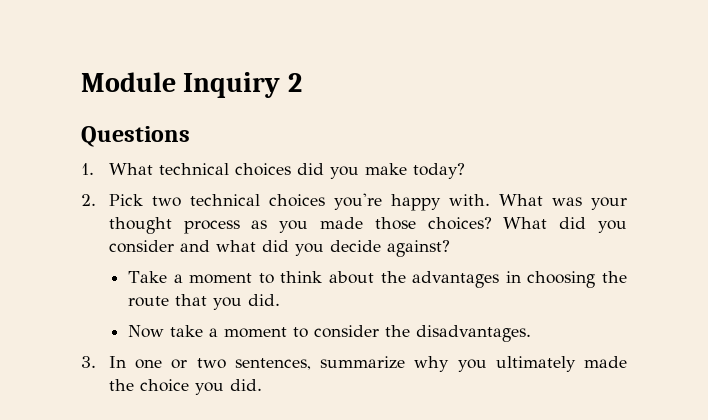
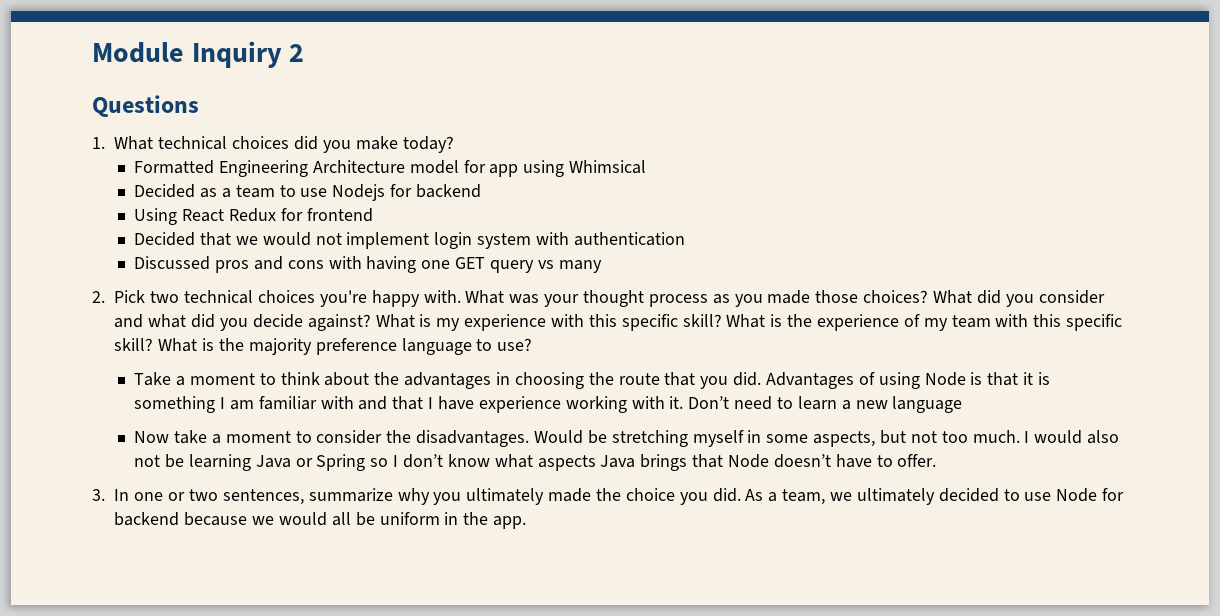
+ Formatted Engineering Architecture model for app using Whimsical
+ Decided as a team to use Nodejs for backend
+ Using React Redux for frontend
+ Decided that we would not implement login system with authentication
+ Discussed pros and cons with having one GET query vs many
+ What is my experience with this specific skill? What is the experience of my team with this specific skill? What is the majority preference language to use?
+ Advantages of using Node is that it is something I am familiar with and that I have experience working with it. Don’t need to learn a new language
+ Would be stretching myself in some aspects, but not too much. I would also not be learning Java or Spring so I don’t know what aspects Java brings that Node doesn’t have to offer.
+ As a team, we ultimately decided to use Node for backend because we would all be uniform in the app.

